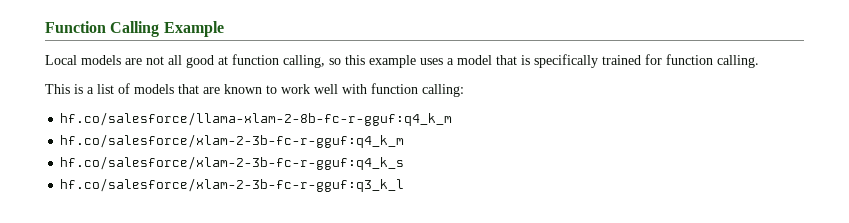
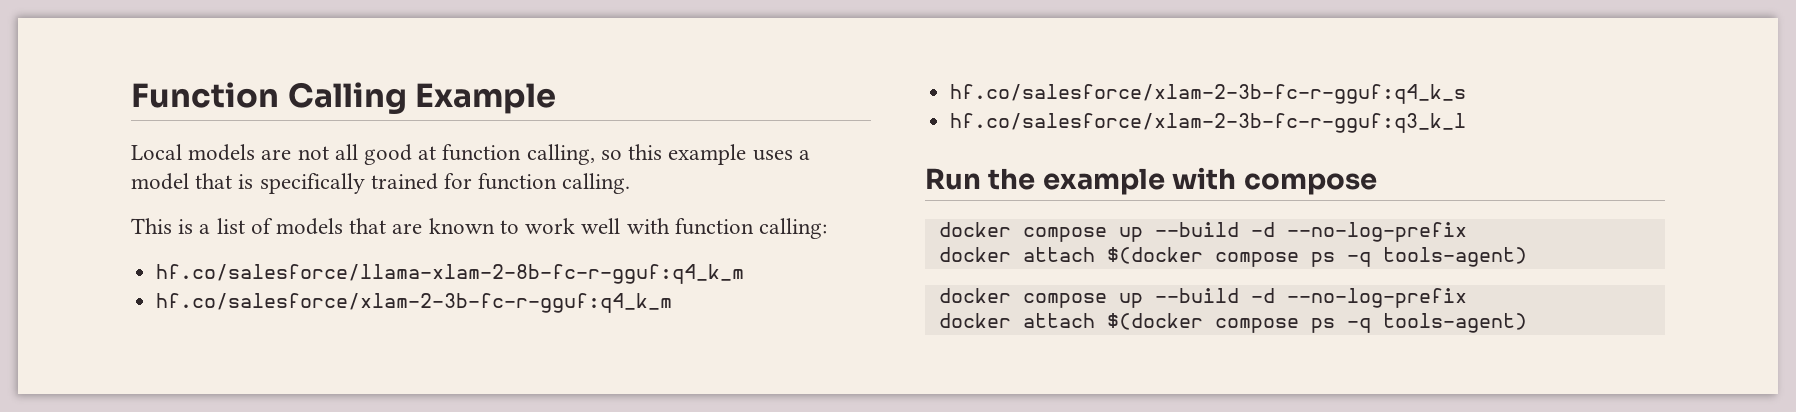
+ Run the example with compose
+ docker compose up --build -d --no-log-prefix
+ docker attach $(docker compose ps -q tools-agent)
+ docker compose up --build -d --no-log-prefix
+ docker attach $(docker compose ps -q tools-agent)

